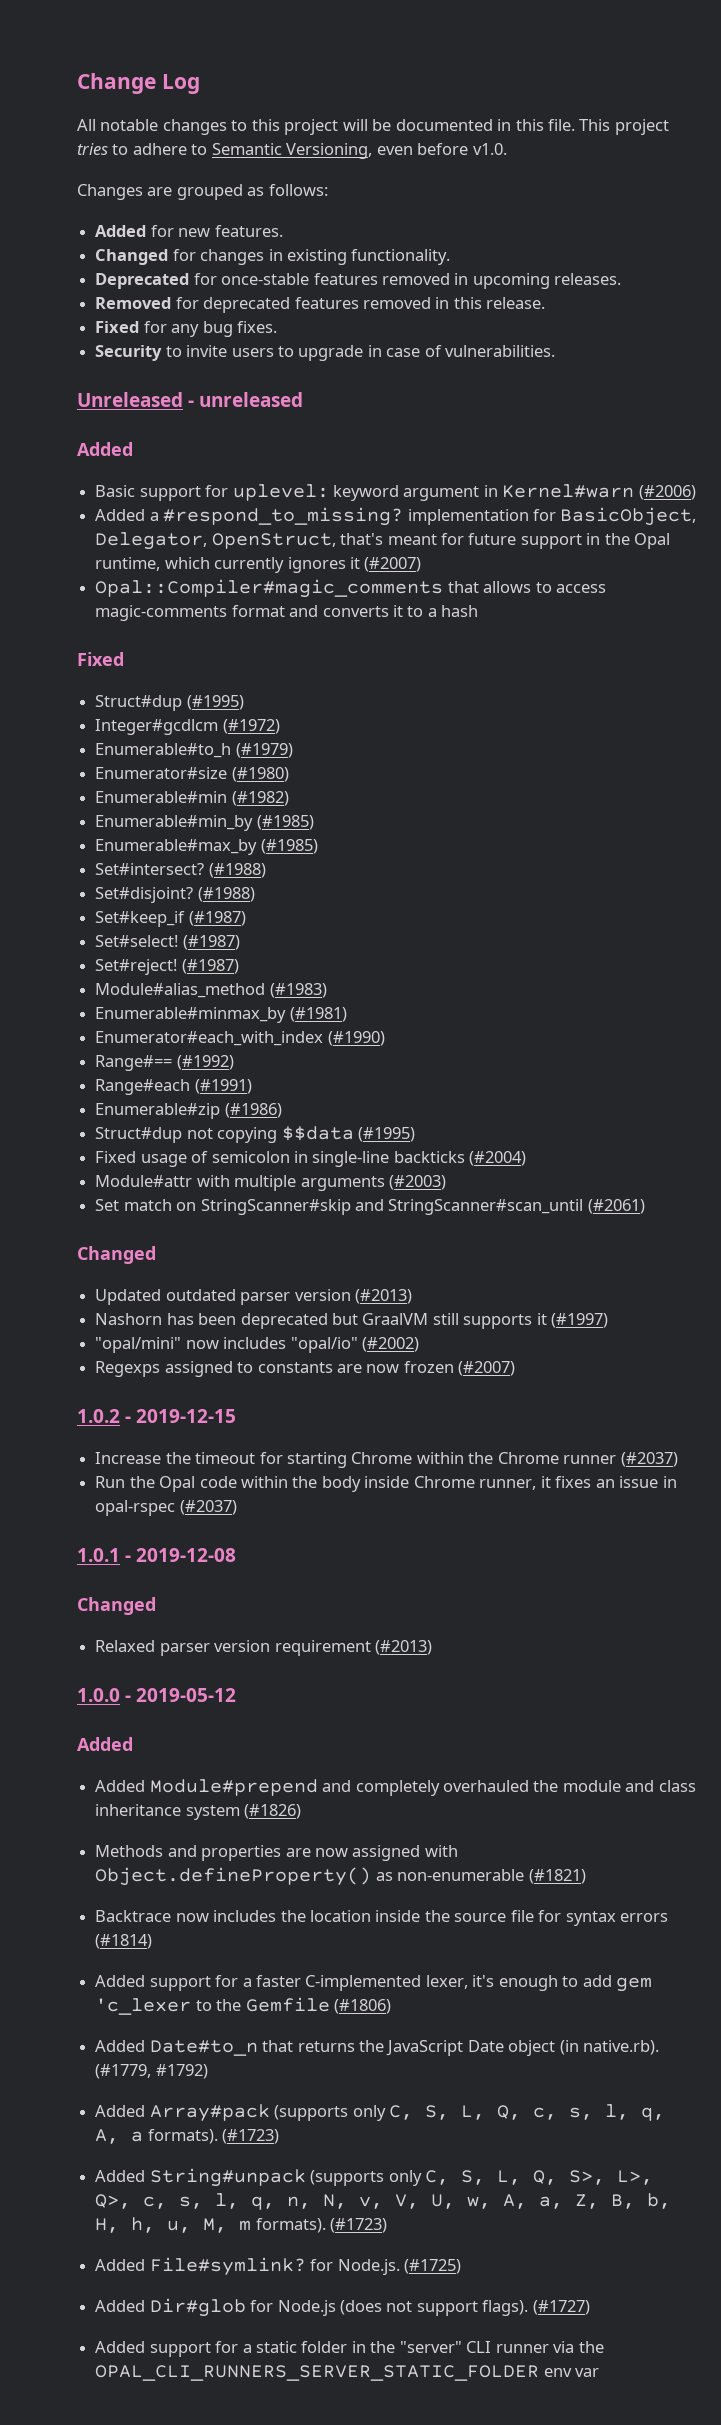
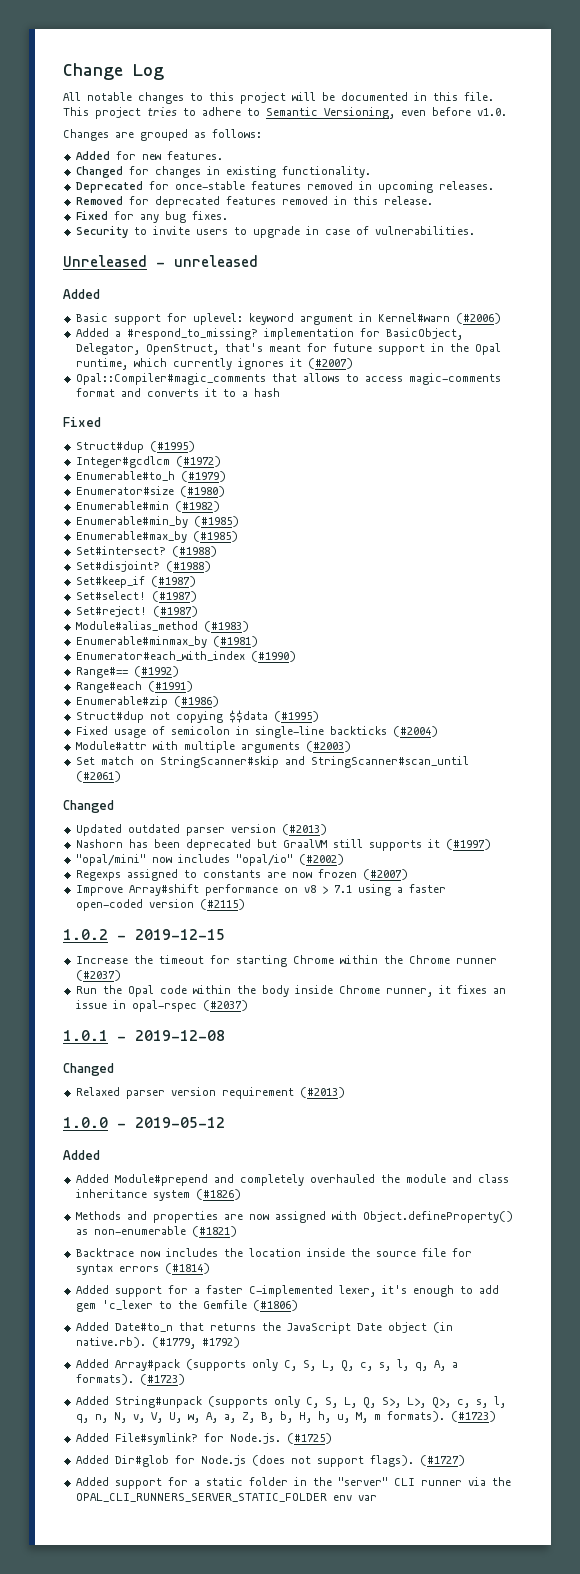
+ Improve Array#shift performance on v8 > 7.1 using a faster open-coded version (#2115)

